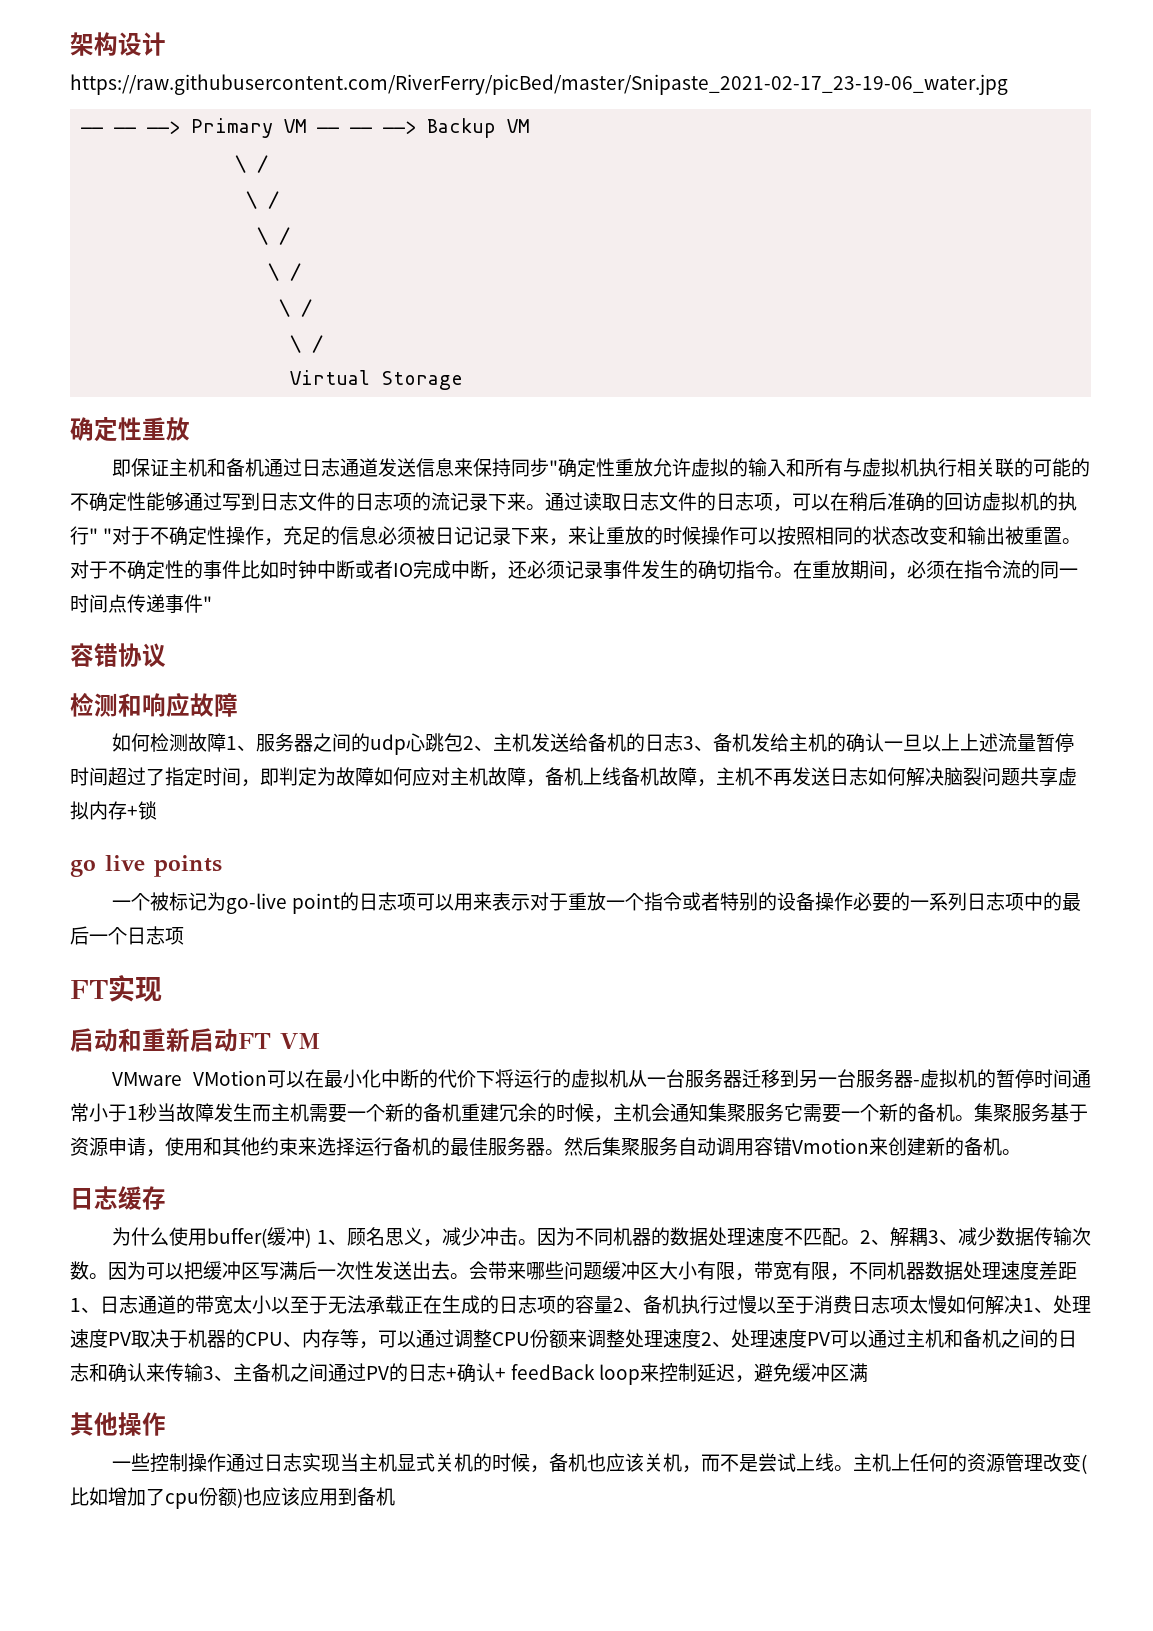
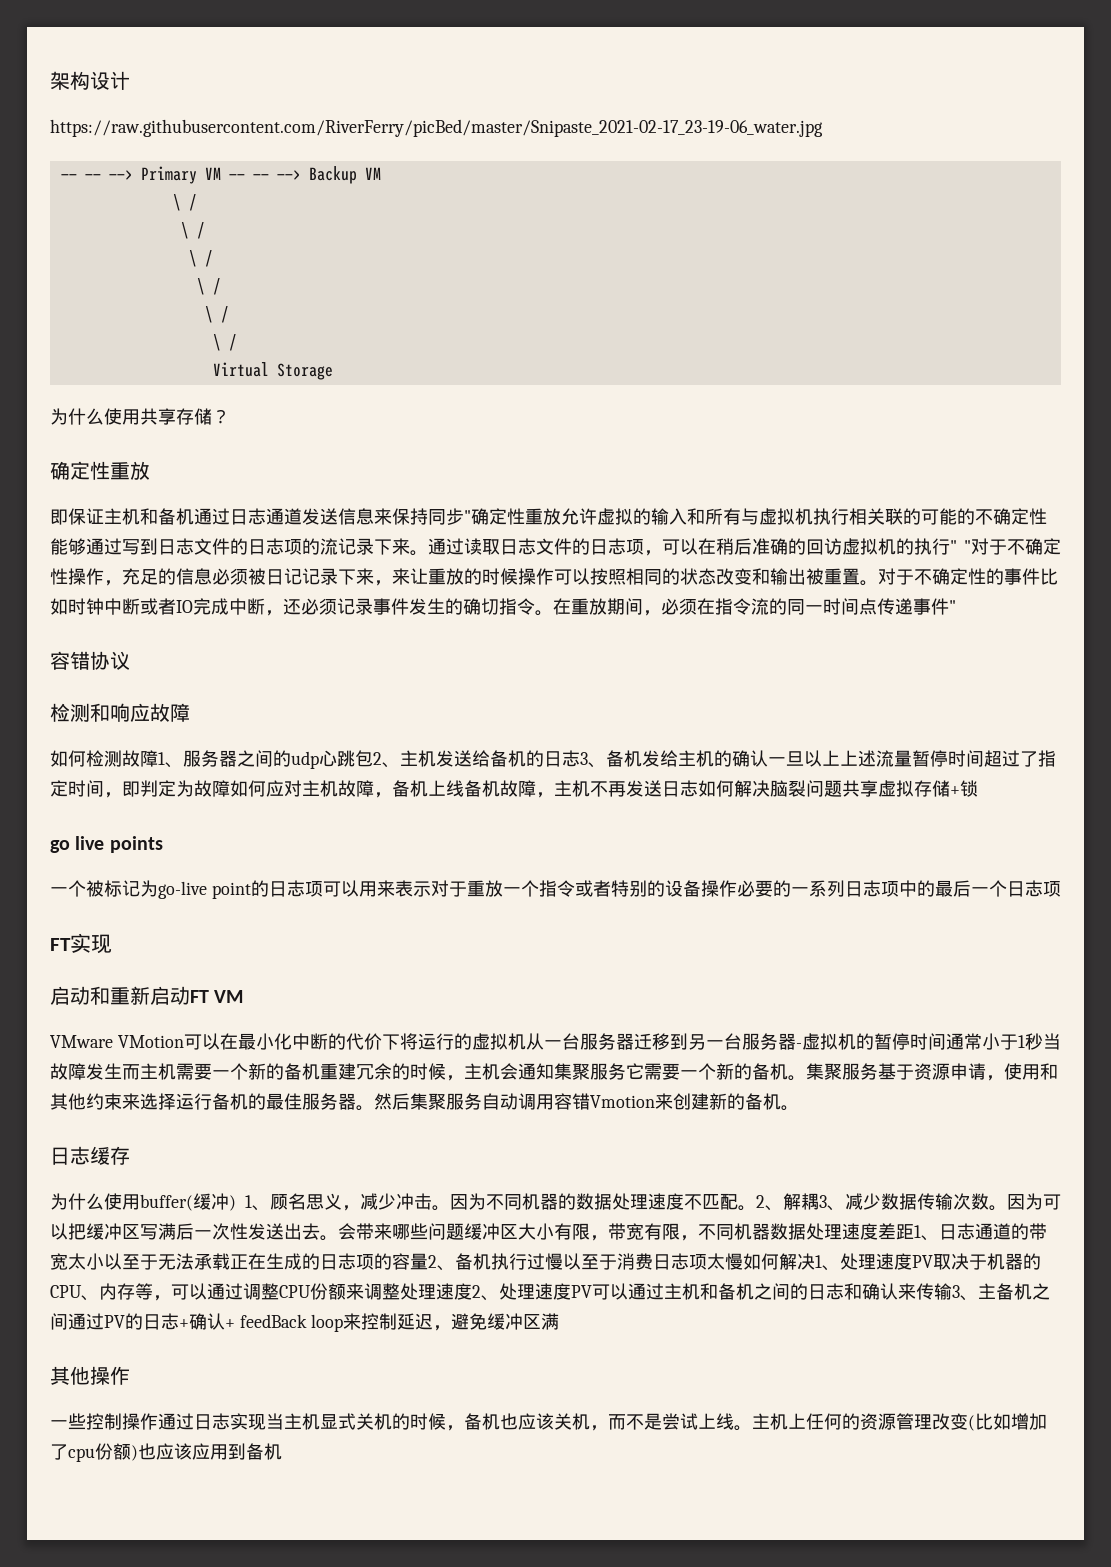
+ 为什么使用共享存储？
- 如何检测故障1、服务器之间的udp心跳包2、主机发送给备机的日志3、备机发给主机的确认一旦以上上述流量暂停时间超过了指定时间，即判定为故障如何应对主机故障，备机上线备机故障，主机不再发送日志如何解决脑裂问题共享虚拟内存+锁
+ 如何检测故障1、服务器之间的udp心跳包2、主机发送给备机的日志3、备机发给主机的确认一旦以上上述流量暂停时间超过了指定时间，即判定为故障如何应对主机故障，备机上线备机故障，主机不再发送日志如何解决脑裂问题共享虚拟存储+锁

